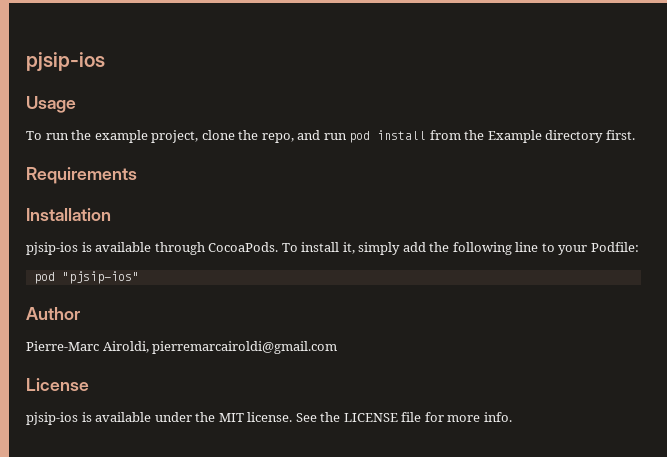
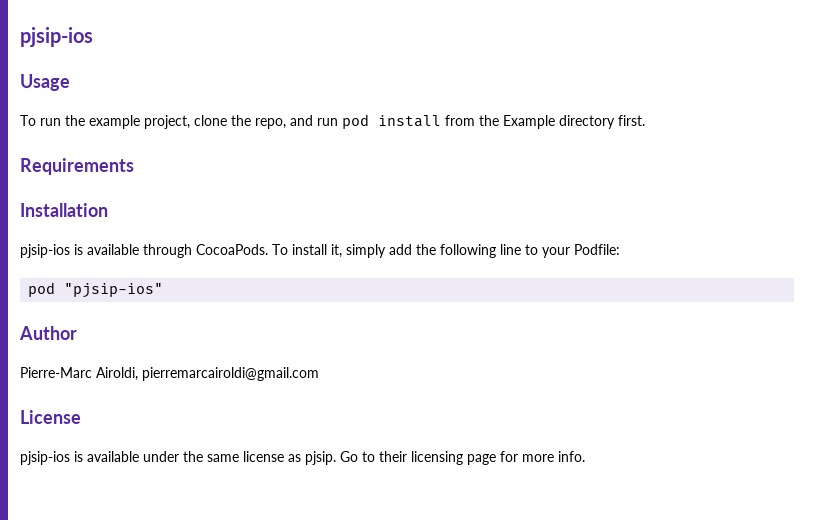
- pjsip-ios is available under the MIT license. See the LICENSE file for more info.
+ pjsip-ios is available under the same license as pjsip. Go to their licensing page for more info.

